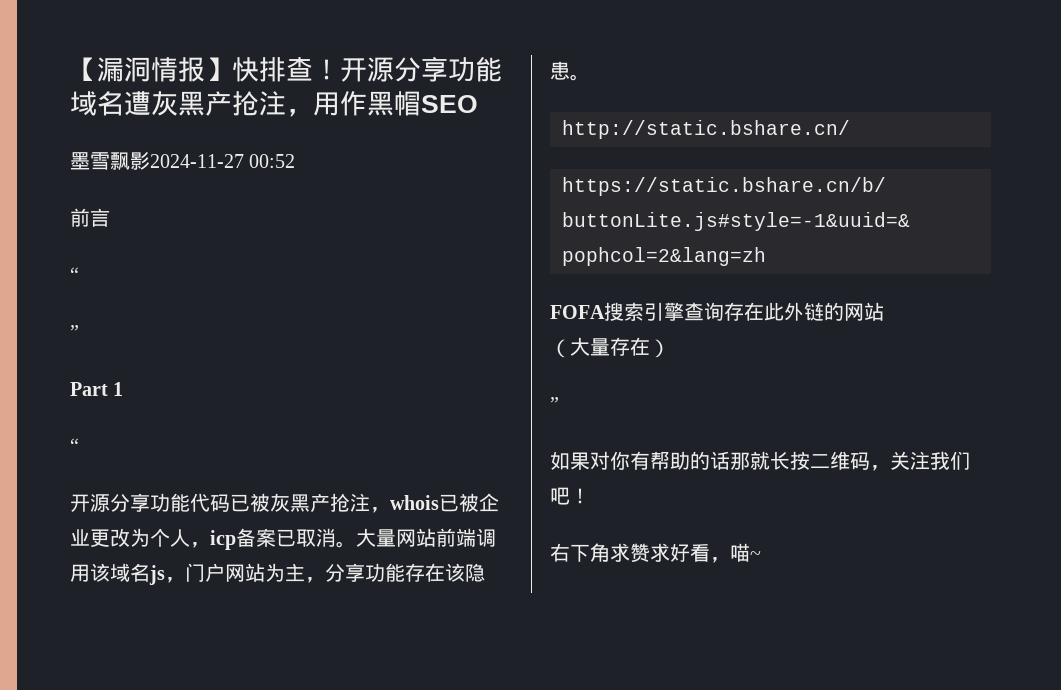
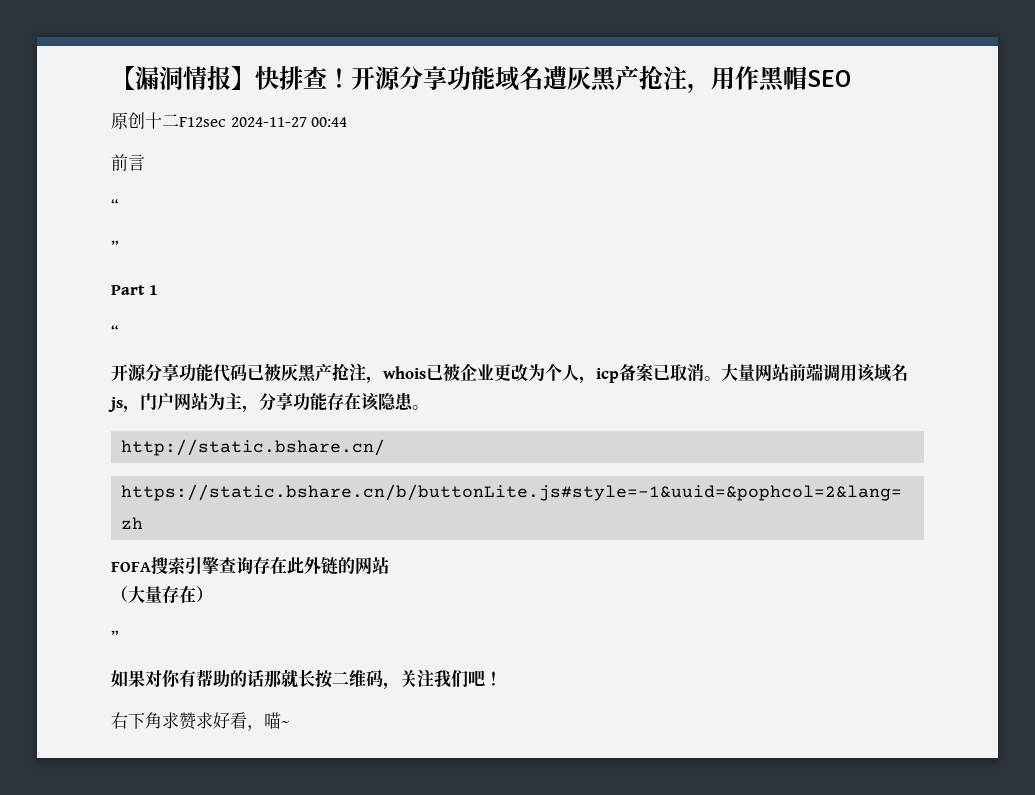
- 墨雪飘影2024-11-27 00:52
+ 原创十二F12sec 2024-11-27 00:44

